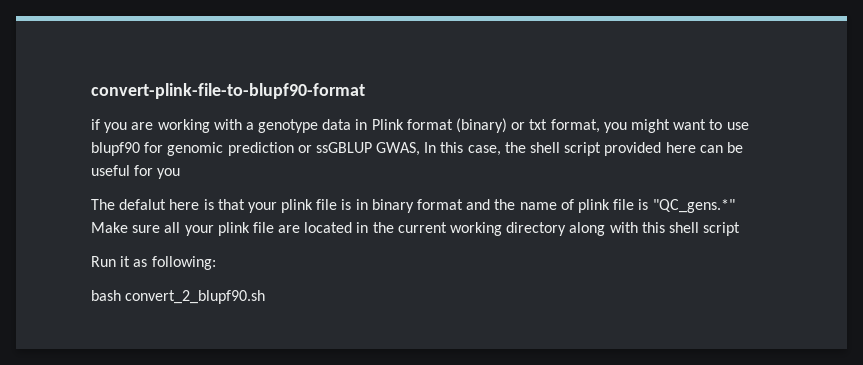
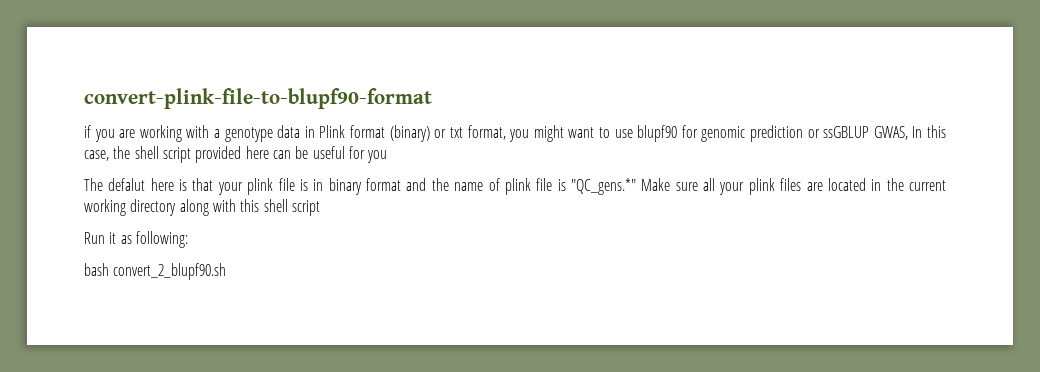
- The defalut here is that your plink file is in binary format and the name of plink file is "QC_gens.*" Make sure all your plink file are located in the current working directory along with this shell script
+ The defalut here is that your plink file is in binary format and the name of plink file is "QC_gens.*" Make sure all your plink files are located in the current working directory along with this shell script

